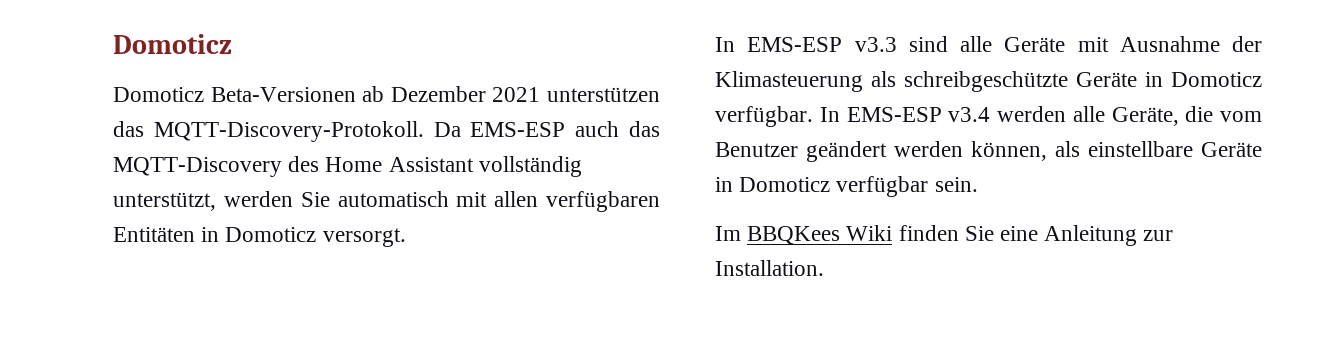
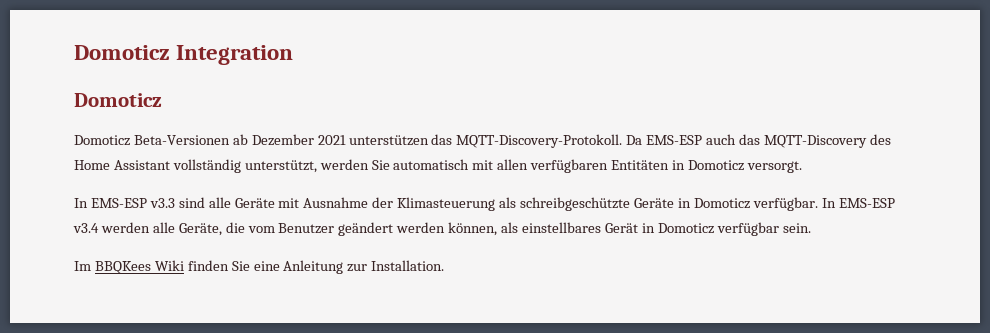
+ Domoticz Integration
- In EMS-ESP v3.4 werden alle Geräte, die vom Benutzer geändert werden können, als einstellbare Geräte in Domoticz verfügbar sein.
+ In EMS-ESP v3.4 werden alle Geräte, die vom Benutzer geändert werden können, als einstellbares Gerät in Domoticz verfügbar sein.

